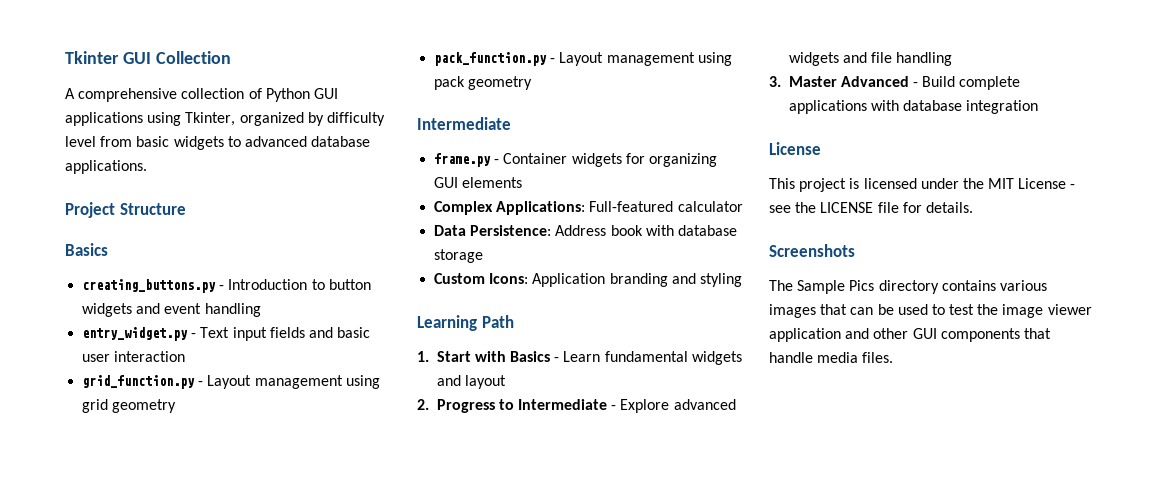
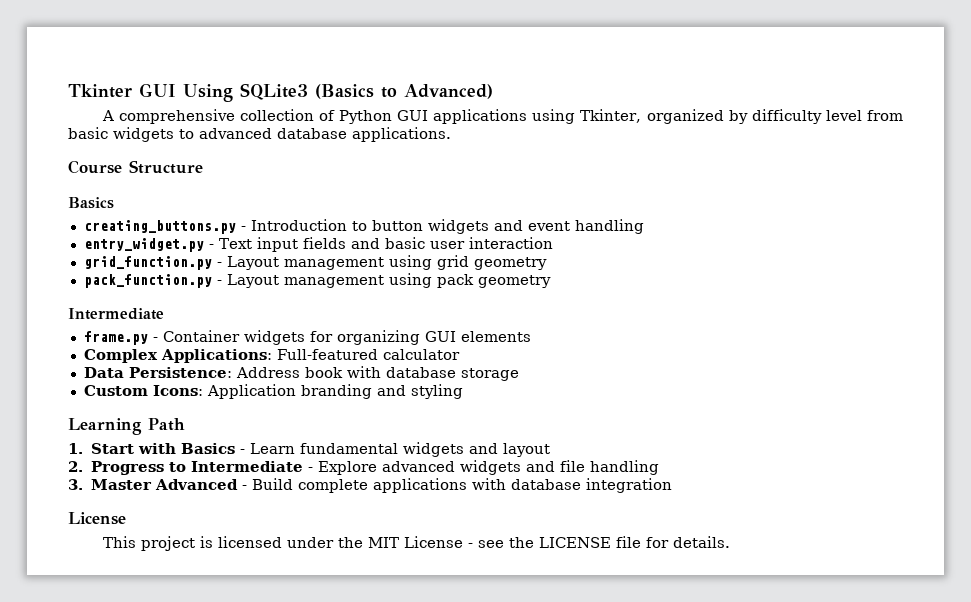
- Tkinter GUI Collection
+ Tkinter GUI Using SQLite3 (Basics to Advanced)
- Project Structure
+ Course Structure
- Screenshots
- The Sample Pics directory contains various images that can be used to test the image viewer application and other GUI components that handle media files.

